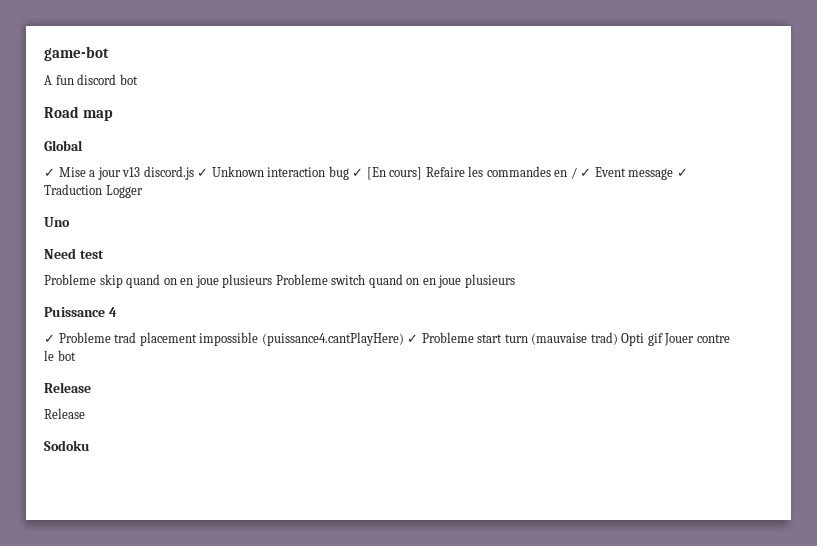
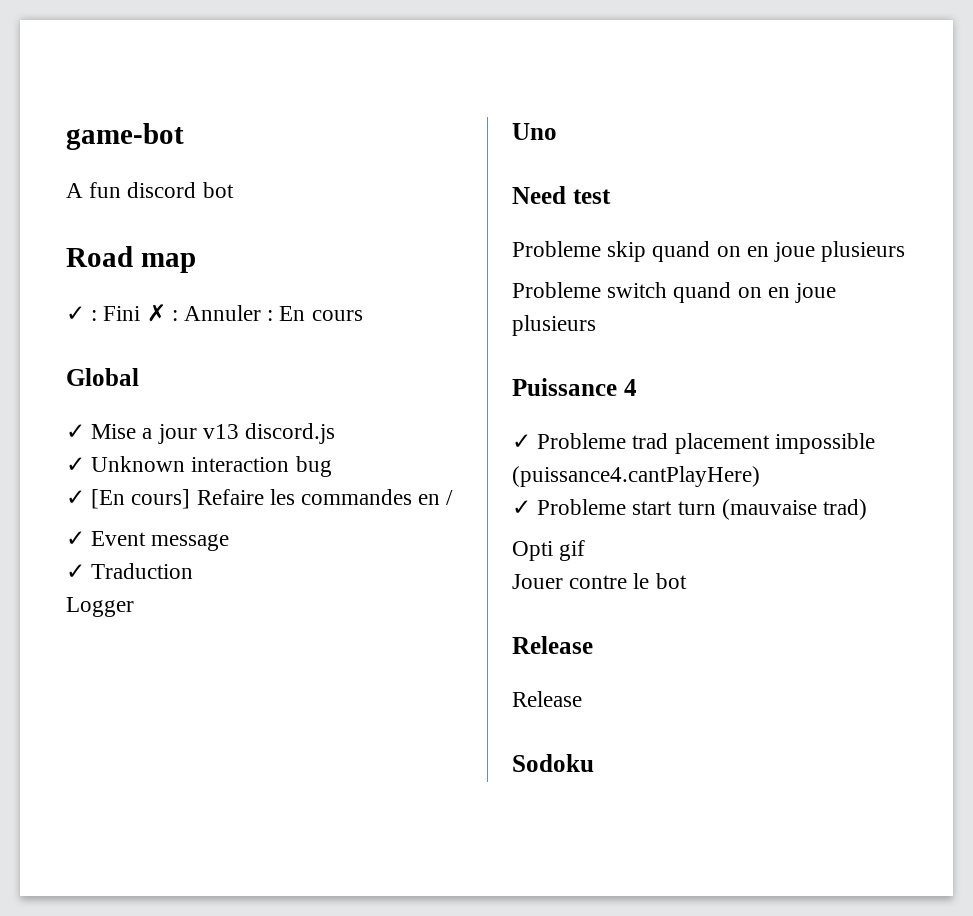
+ ✓ : Fini ✗ : Annuler : En cours
- ✓ Mise a jour v13 discord.js ✓ Unknown interaction bug ✓ [En cours] Refaire les commandes en / ✓ Event message ✓ Traduction Logger
+ ✓ Mise a jour v13 discord.js
+ ✓ Unknown interaction bug
+ ✓ [En cours] Refaire les commandes en /
+ ✓ Event message
+ ✓ Traduction
+ Logger
- Probleme skip quand on en joue plusieurs Probleme switch quand on en joue plusieurs
+ Probleme skip quand on en joue plusieurs
+ Probleme switch quand on en joue plusieurs
- ✓ Probleme trad placement impossible (puissance4.cantPlayHere) ✓ Probleme start turn (mauvaise trad) Opti gif Jouer contre le bot
+ ✓ Probleme trad placement impossible (puissance4.cantPlayHere)
+ ✓ Probleme start turn (mauvaise trad)
+ Opti gif
+ Jouer contre le bot

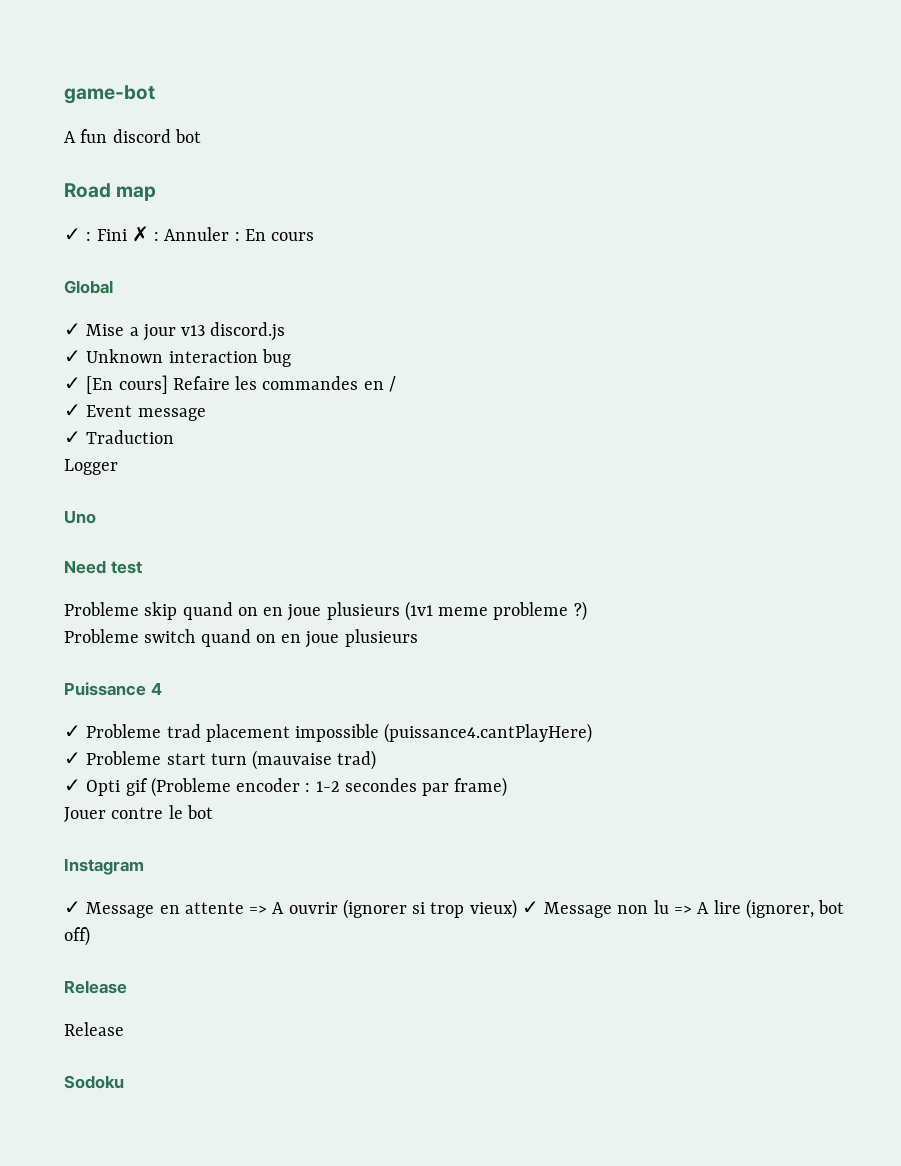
- Probleme skip quand on en joue plusieurs
+ Probleme skip quand on en joue plusieurs (1v1 meme probleme ?)
- Opti gif
+ ✓ Opti gif (Probleme encoder : 1-2 secondes par frame)
  Jouer contre le bot
+ Instagram
+ ✓ Message en attente => A ouvrir (ignorer si trop vieux) ✓ Message non lu => A lire (ignorer, bot off)

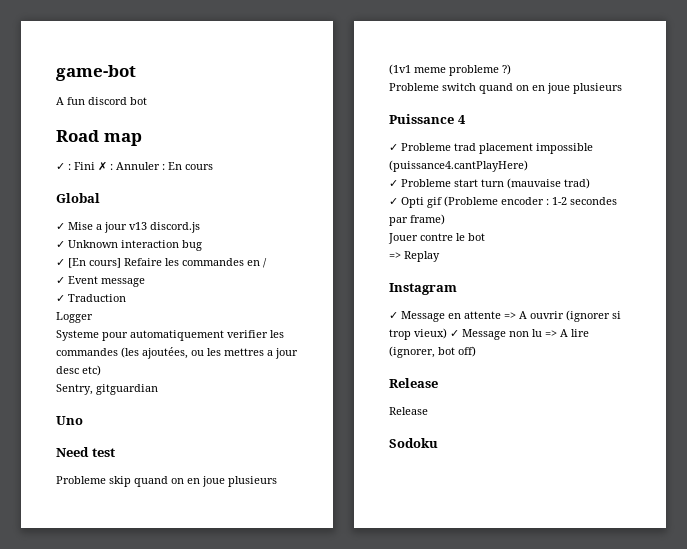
+ Systeme pour automatiquement verifier les commandes (les ajoutées, ou les mettres a jour desc etc)
+ Sentry, gitguardian
+ => Replay

